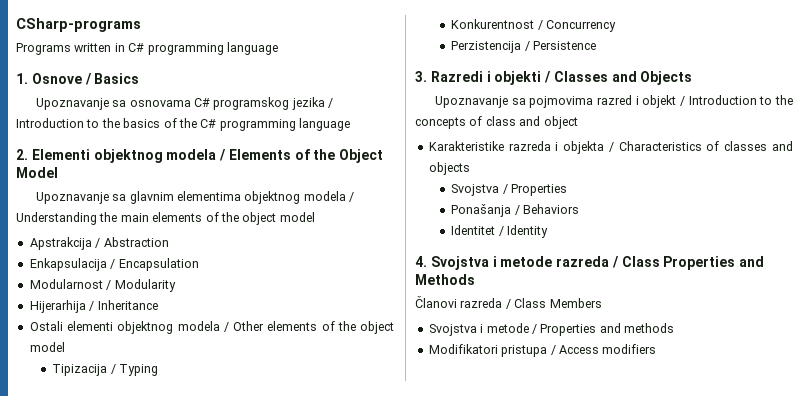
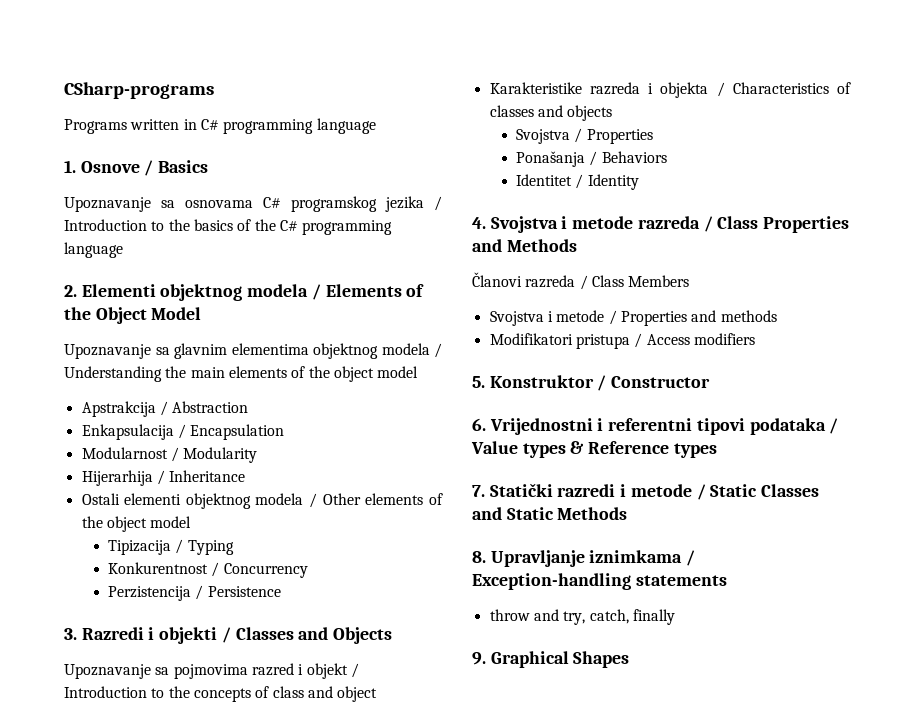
+ 5. Konstruktor / Constructor
+ 6. Vrijednostni i referentni tipovi podataka / Value types & Reference types
+ 7. Statički razredi i metode / Static Classes and Static Methods
+ 8. Upravljanje iznimkama / Exception-handling statements
+ throw and try, catch, finally
+ 9. Graphical Shapes

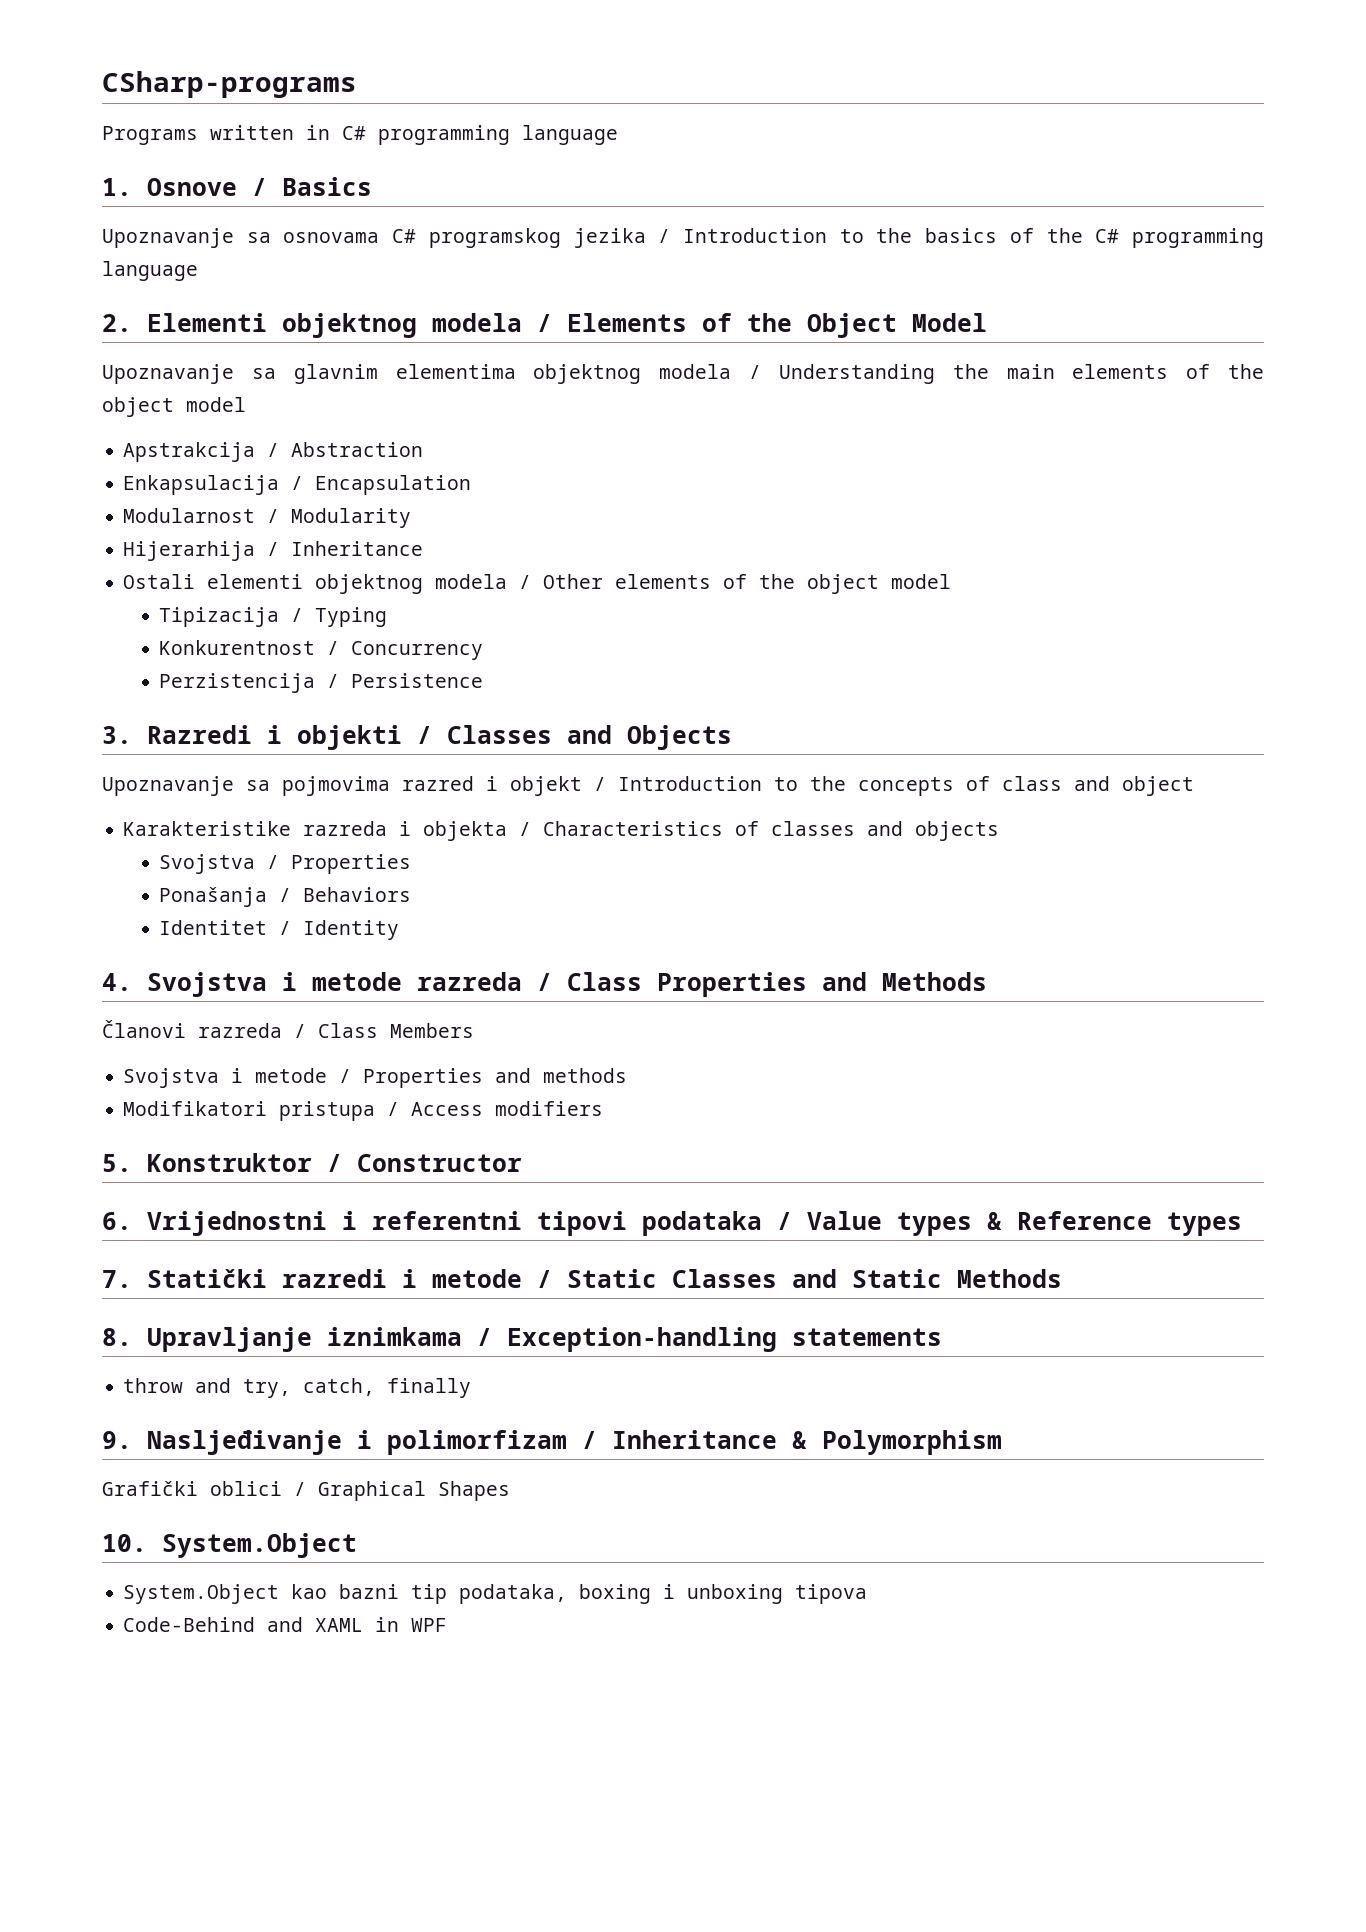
- 9. Graphical Shapes
+ 9. Nasljeđivanje i polimorfizam / Inheritance & Polymorphism
+ Grafički oblici / Graphical Shapes
+ 10. System.Object
+ System.Object kao bazni tip podataka, boxing i unboxing tipova
+ Code-Behind and XAML in WPF

